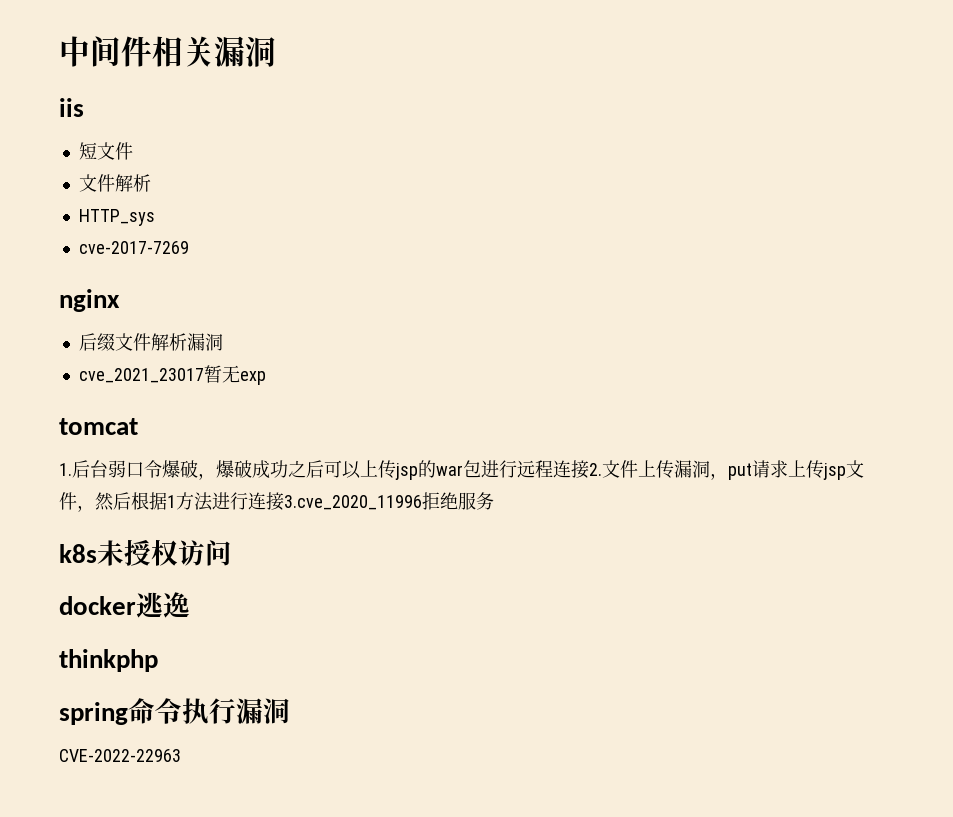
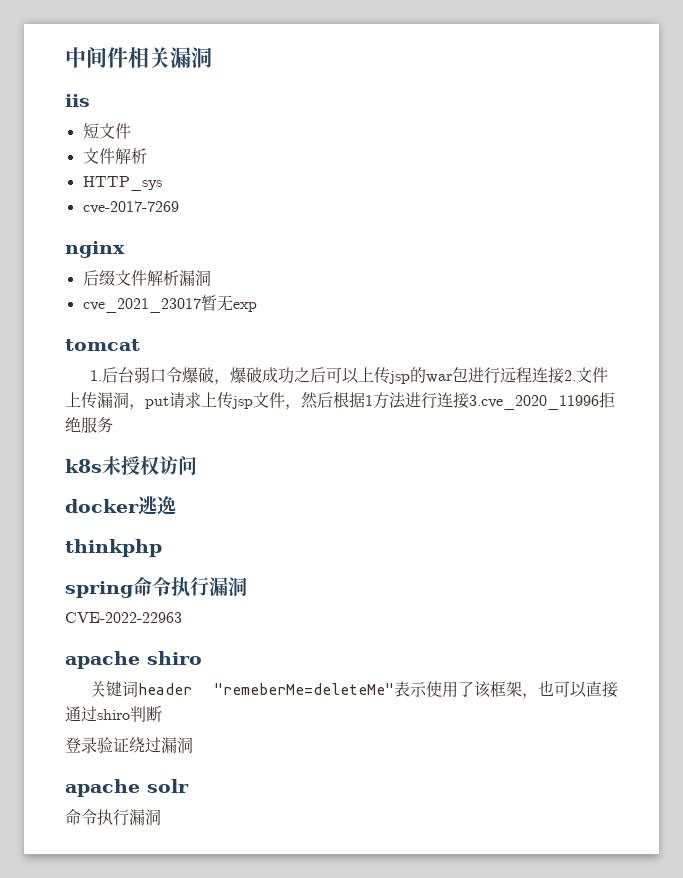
+ apache shiro
+ 关键词header "remeberMe=deleteMe"表示使用了该框架，也可以直接通过shiro判断
+ 登录验证绕过漏洞
+ apache solr
+ 命令执行漏洞

